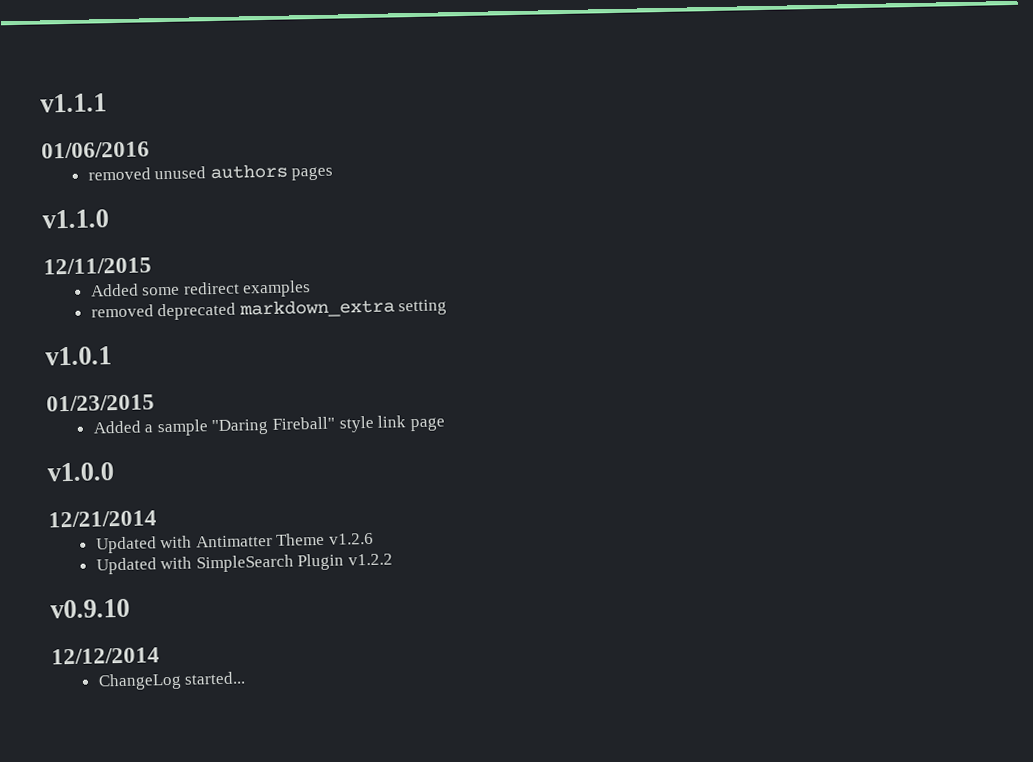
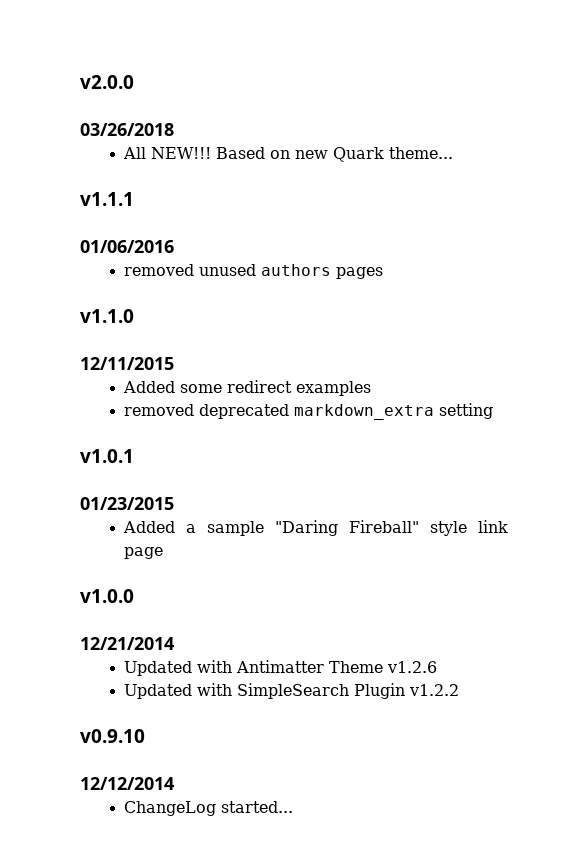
+ v2.0.0
+ 03/26/2018
+ All NEW!!! Based on new Quark theme...

